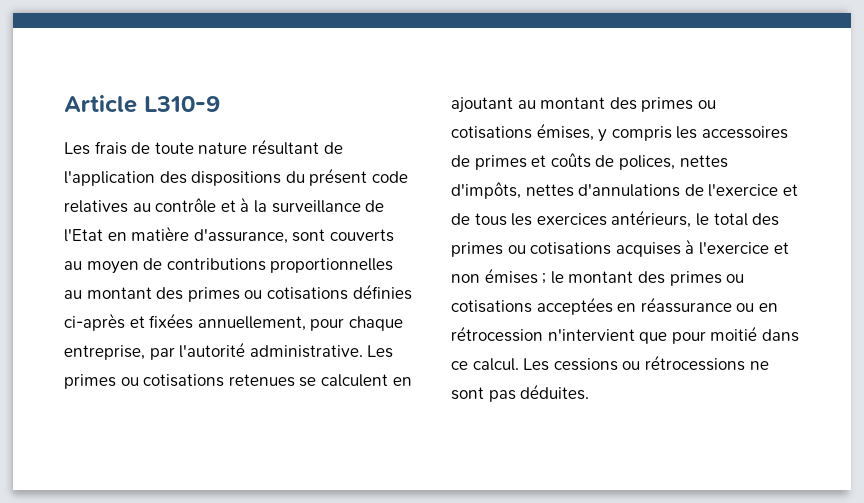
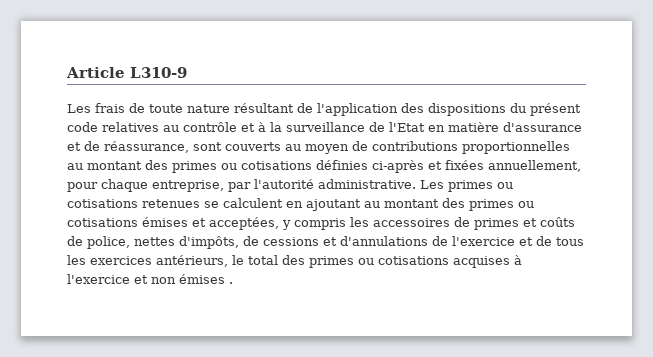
- Les frais de toute nature résultant de l'application des dispositions du présent code relatives au contrôle et à la surveillance de l'Etat en matière d'assurance, sont couverts au moyen de contributions proportionnelles au montant des primes ou cotisations définies ci-après et fixées annuellement, pour chaque entreprise, par l'autorité administrative.
+ Les frais de toute nature résultant de l'application des dispositions du présent code relatives au contrôle et à la surveillance de l'Etat en matière d'assurance et de réassurance, sont couverts au moyen de contributions proportionnelles au montant des primes ou cotisations définies ci-après et fixées annuellement, pour chaque entreprise, par l'autorité administrative.
- Les primes ou cotisations retenues se calculent en ajoutant au montant des primes ou cotisations émises, y compris les accessoires de primes et coûts de polices, nettes d'impôts, nettes d'annulations de l'exercice et de tous les exercices antérieurs, le total des primes ou cotisations acquises à l'exercice et non émises ; le montant des primes ou cotisations acceptées en réassurance ou en rétrocession n'intervient que pour moitié dans ce calcul. Les cessions ou rétrocessions ne sont pas déduites.
+ Les primes ou cotisations retenues se calculent en ajoutant au montant des primes ou cotisations émises et acceptées, y compris les accessoires de primes et coûts de police, nettes d'impôts, de cessions et d'annulations de l'exercice et de tous les exercices antérieurs, le total des primes ou cotisations acquises à l'exercice et non émises .

